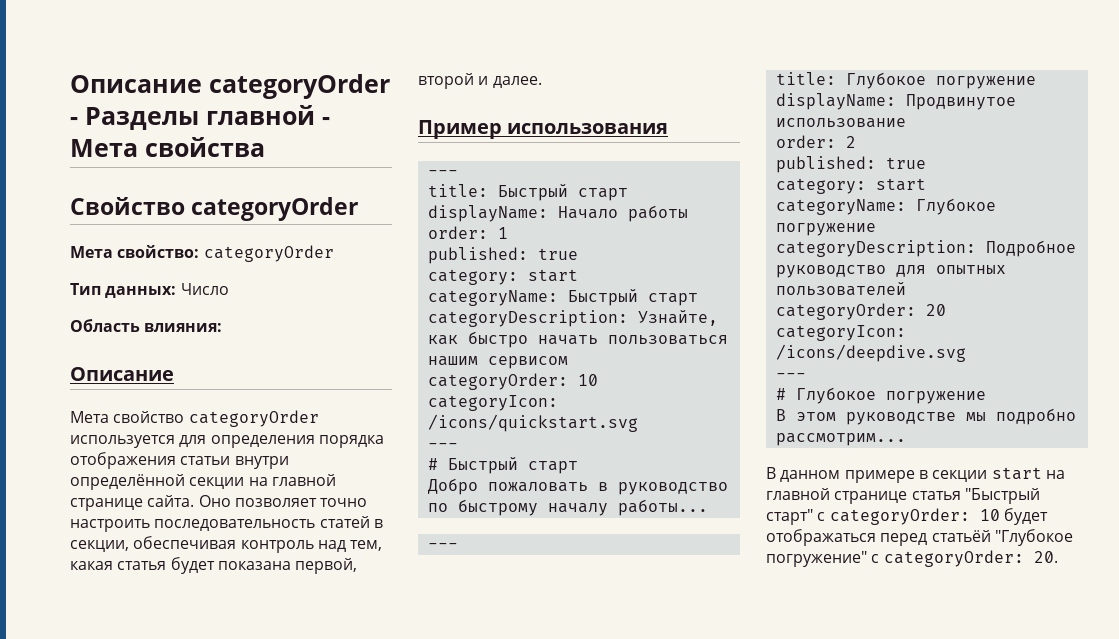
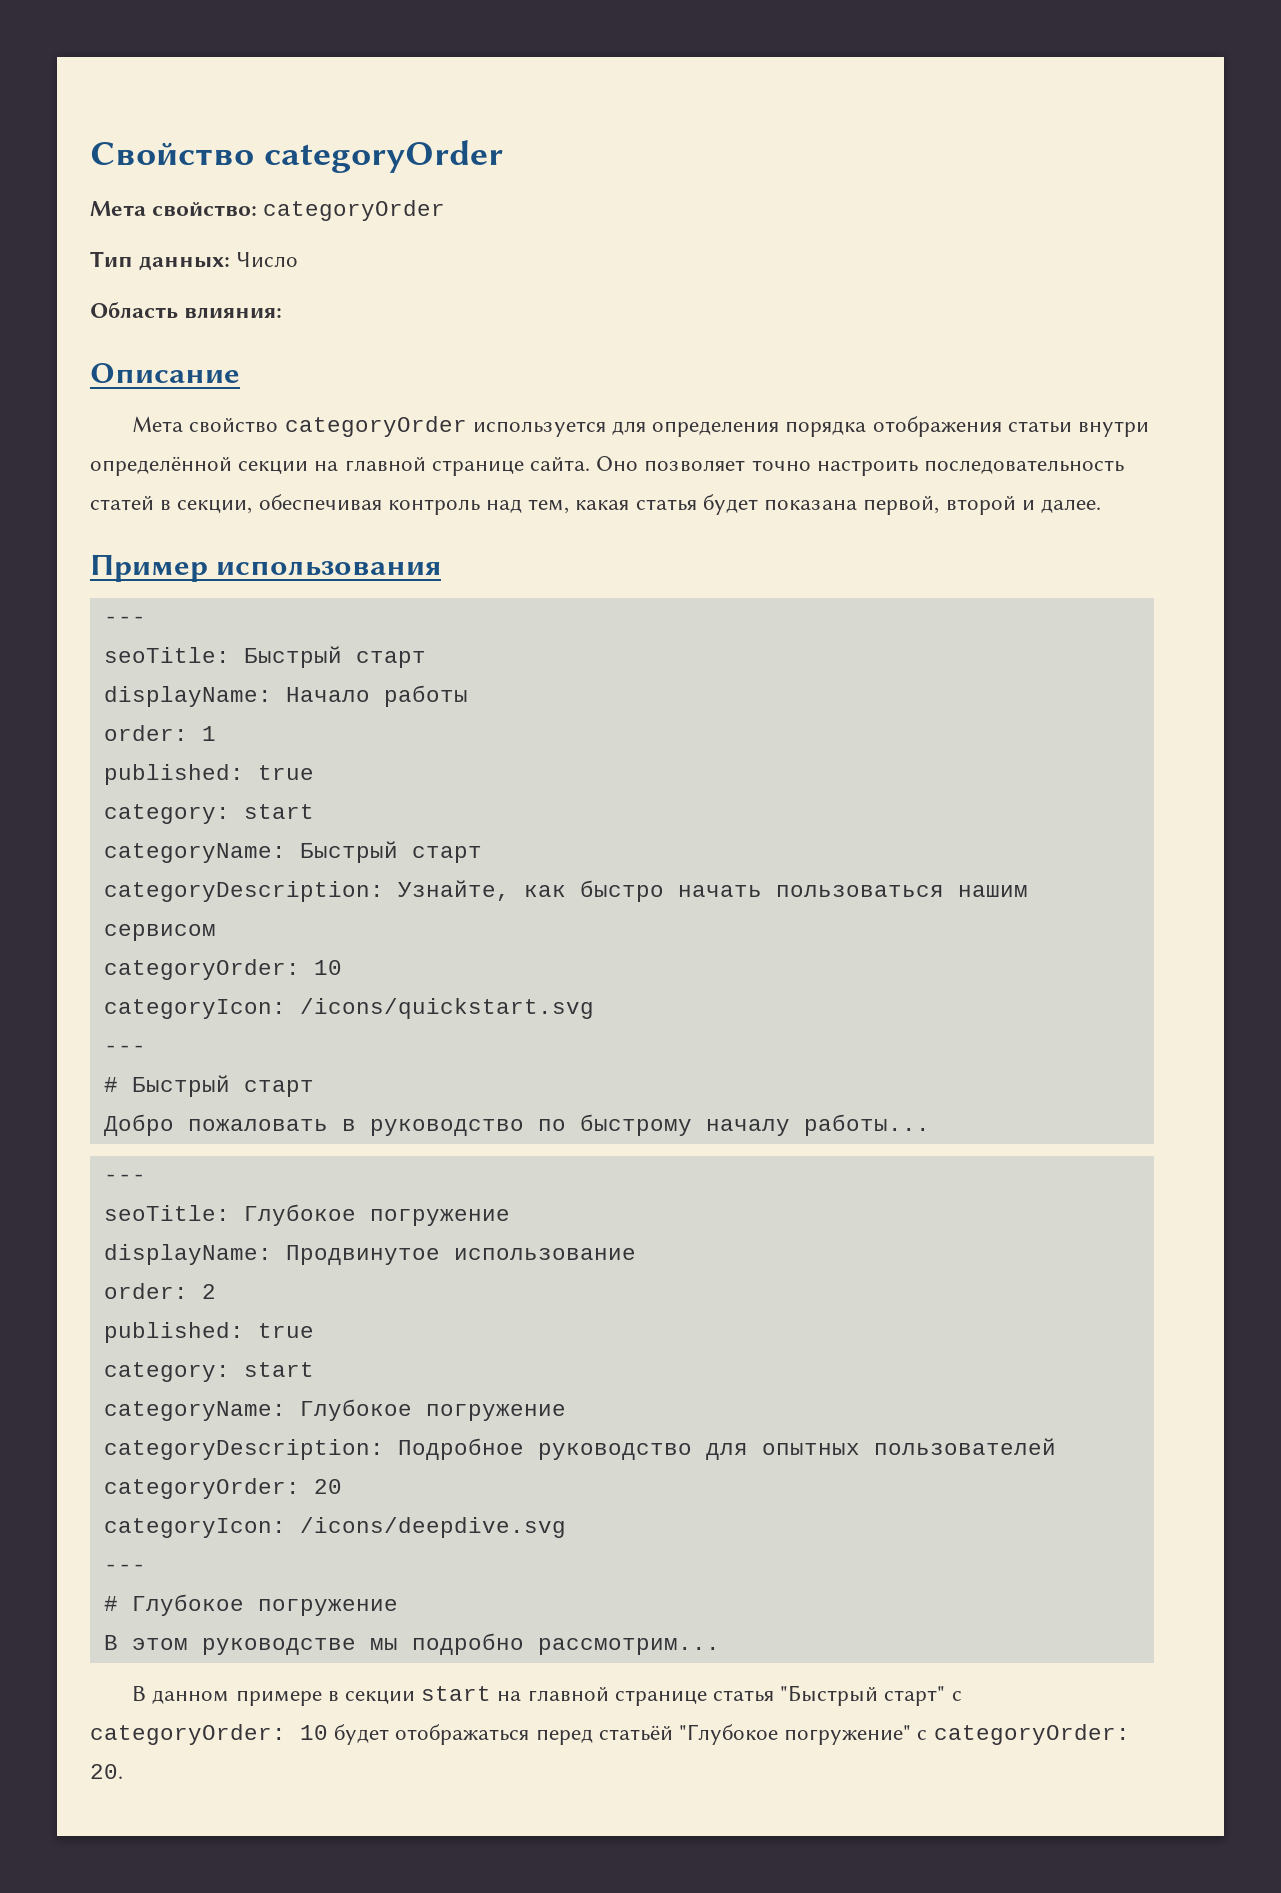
- Описание categoryOrder - Разделы главной - Мета свойства
- title: Быстрый старт
+ seoTitle: Быстрый старт
- title: Глубокое погружение
+ seoTitle: Глубокое погружение

